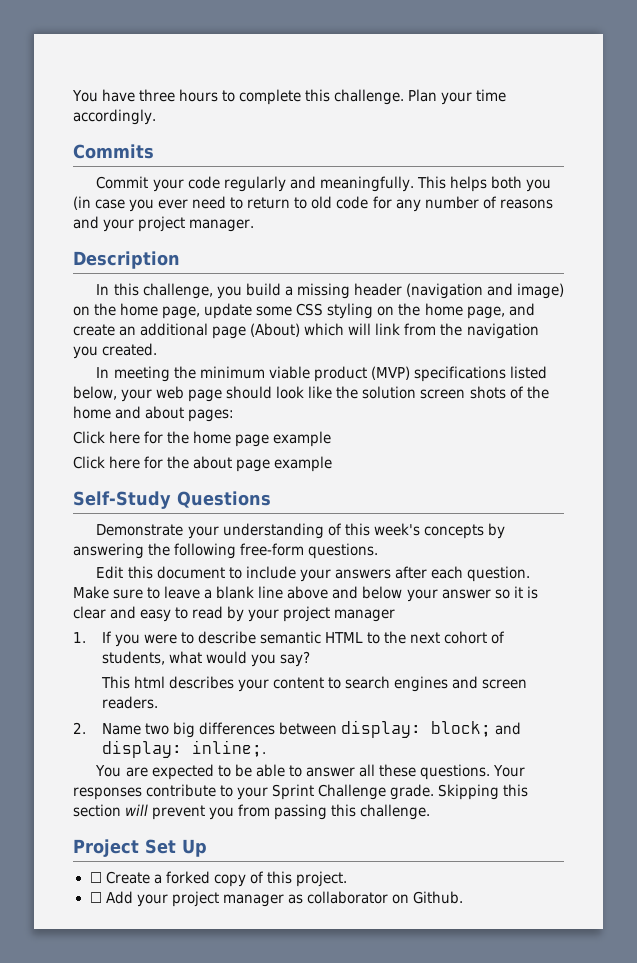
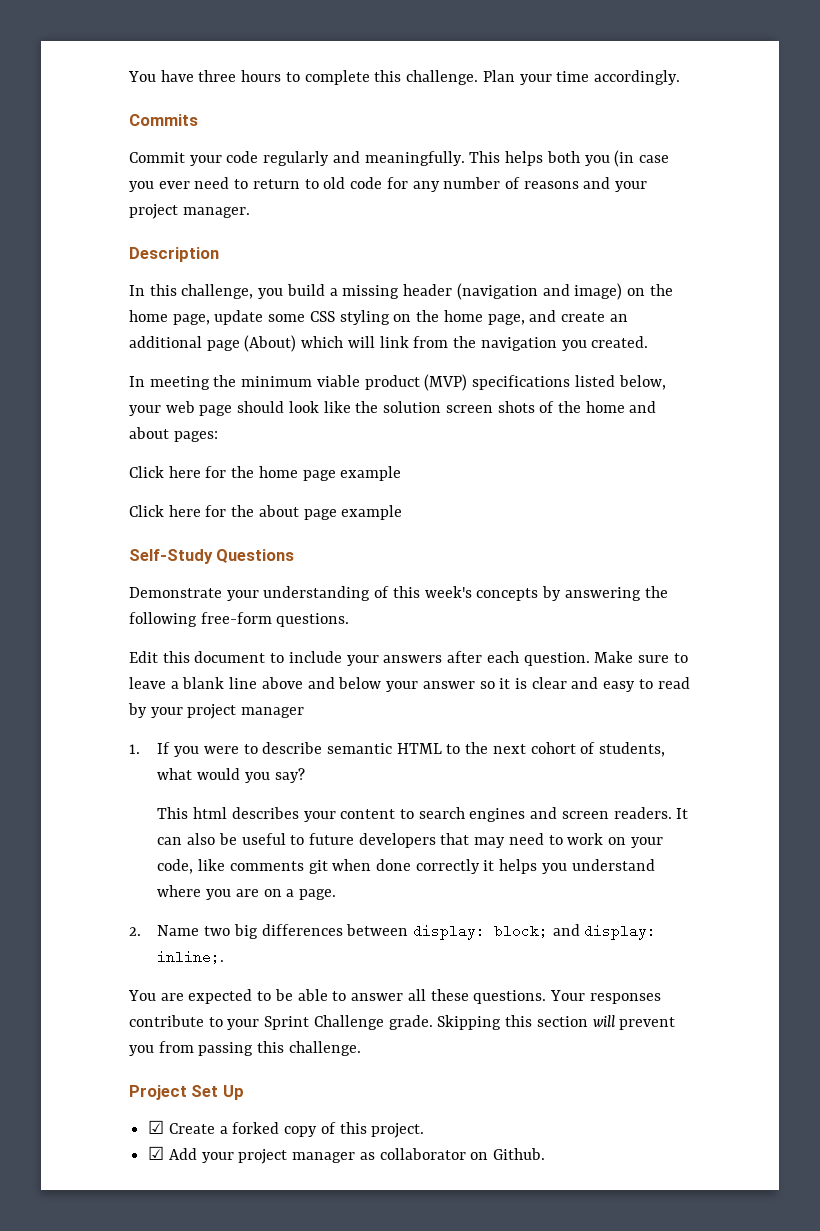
+ It can also be useful to future developers that may need to work on your code, like comments git when done correctly it helps you understand where you are on a page.
- ☐ Create a forked copy of this project.
+ ☑ Create a forked copy of this project.
- ☐ Add your project manager as collaborator on Github.
+ ☑ Add your project manager as collaborator on Github.

